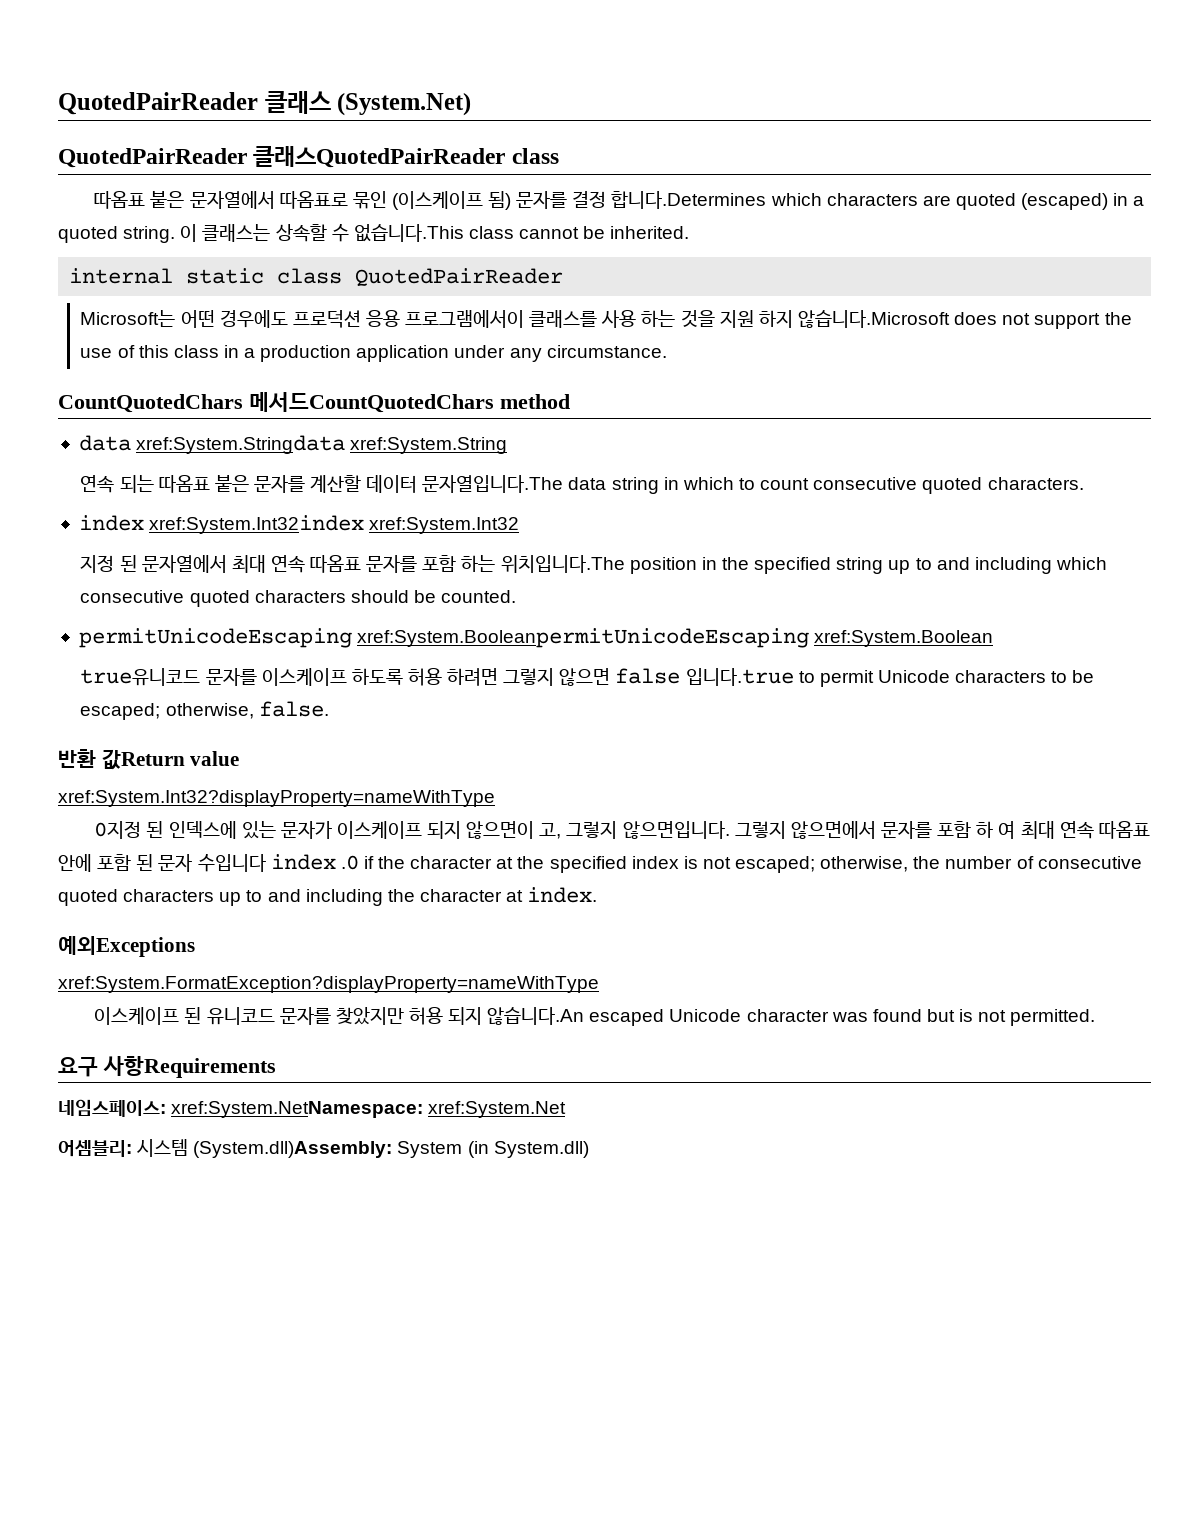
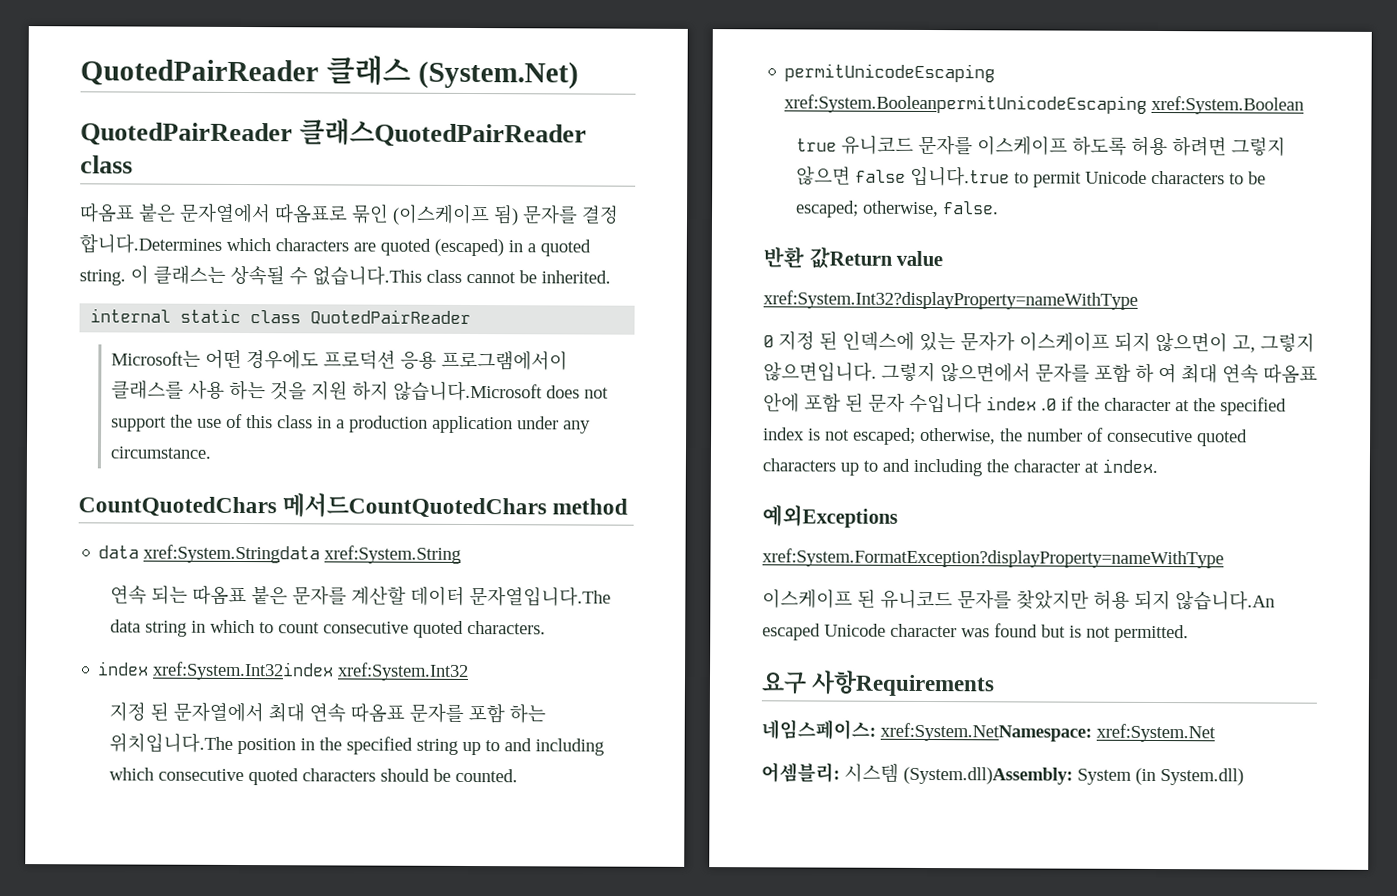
- 이 클래스는 상속할 수 없습니다.This class cannot be inherited.
+ 이 클래스는 상속될 수 없습니다.This class cannot be inherited.
- true유니코드 문자를 이스케이프 하도록 허용 하려면 그렇지 않으면 false 입니다.true to permit Unicode characters to be escaped; otherwise, false.
+ true 유니코드 문자를 이스케이프 하도록 허용 하려면 그렇지 않으면 false 입니다.true to permit Unicode characters to be escaped; otherwise, false.
- 0지정 된 인덱스에 있는 문자가 이스케이프 되지 않으면이 고, 그렇지 않으면입니다.
+ 0 지정 된 인덱스에 있는 문자가 이스케이프 되지 않으면이 고, 그렇지 않으면입니다.

